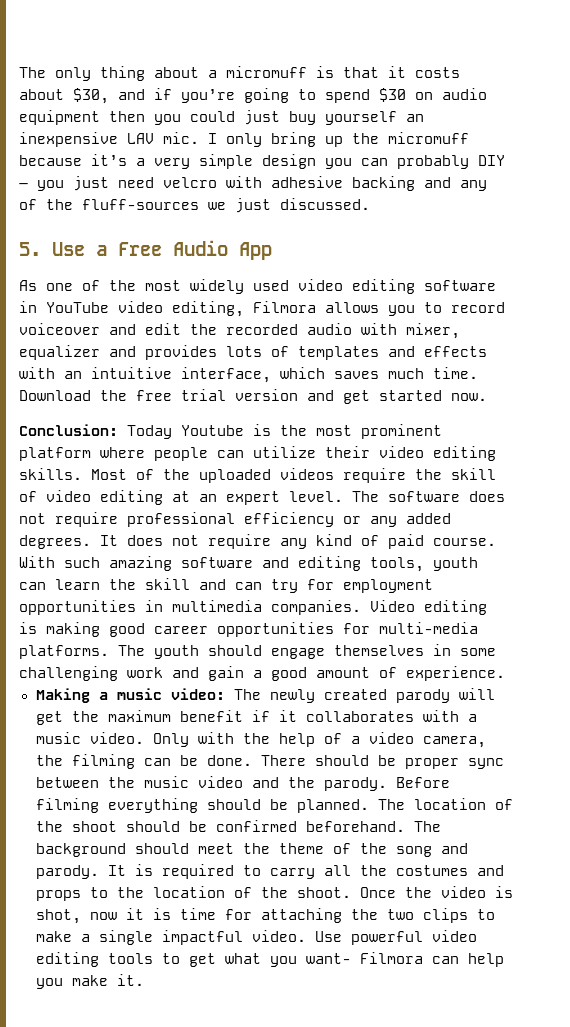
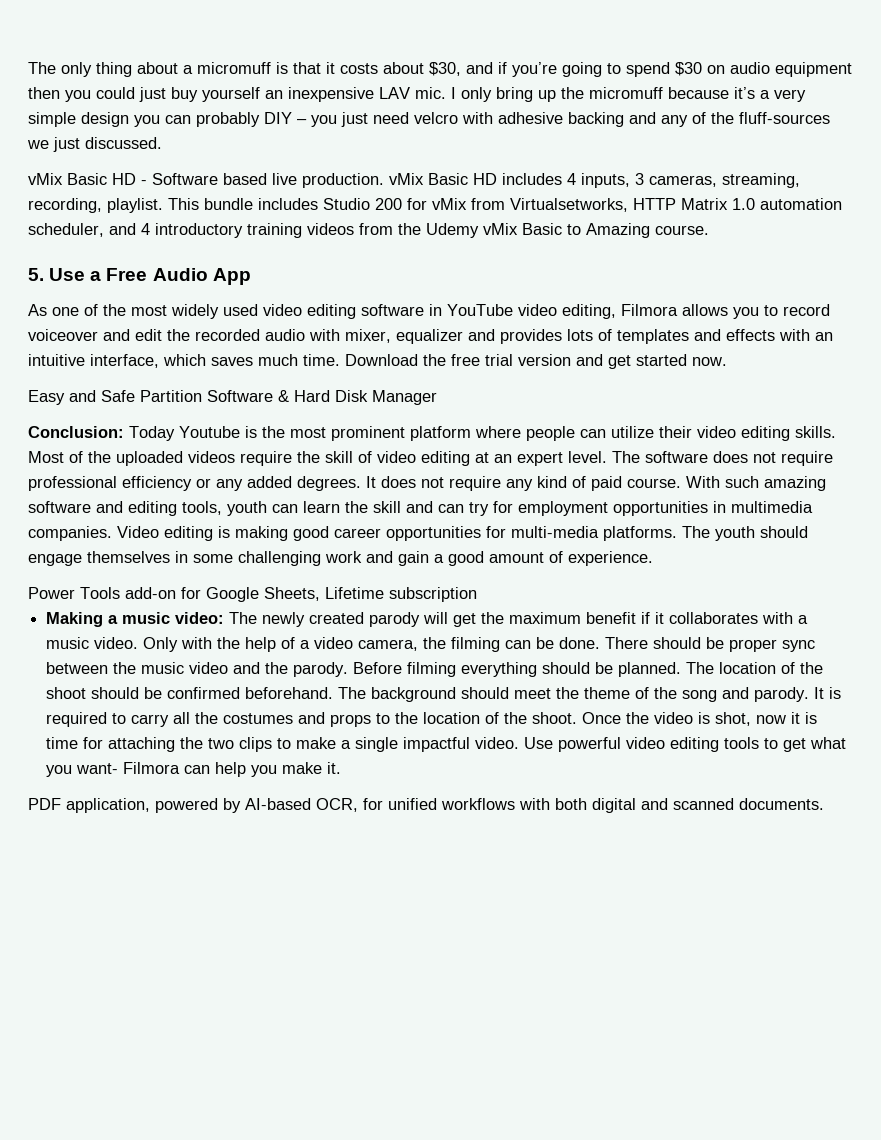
+ vMix Basic HD - Software based live production. vMix Basic HD includes 4 inputs, 3 cameras, streaming, recording, playlist. This bundle includes Studio 200 for vMix from Virtualsetworks, HTTP Matrix 1.0 automation scheduler, and 4 introductory training videos from the Udemy vMix Basic to Amazing course.
+ Easy and Safe Partition Software & Hard Disk Manager
+ Power Tools add-on for Google Sheets, Lifetime subscription
+ PDF application, powered by AI-based OCR, for unified workflows with both digital and scanned documents.

